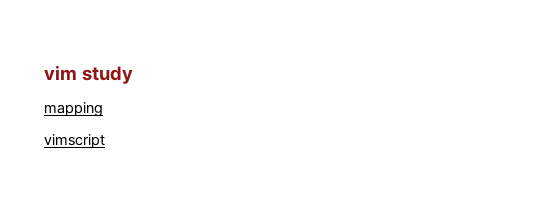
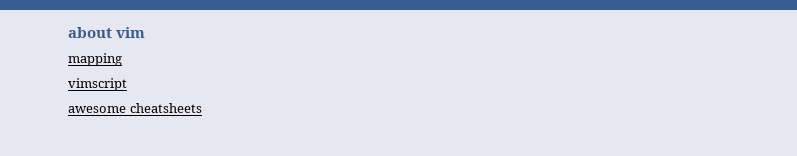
- vim study
+ about vim
+ awesome cheatsheets

